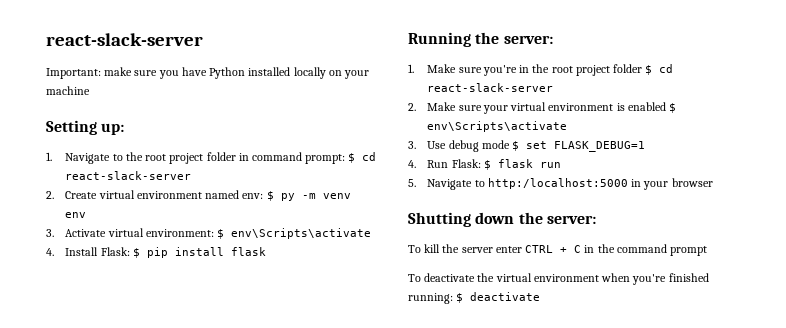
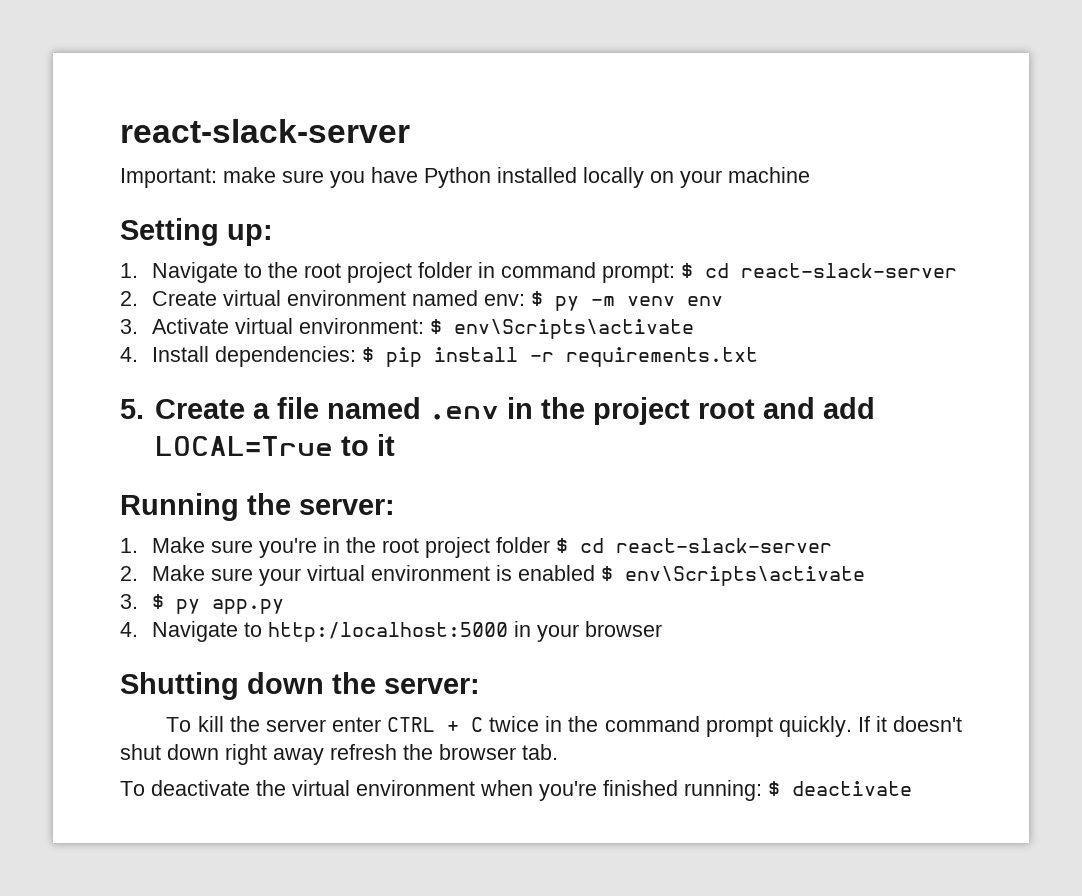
- 4. Install Flask: $ pip install flask
+ 4. Install dependencies: $ pip install -r requirements.txt
+ 5. Create a file named .env in the project root and add LOCAL=True to it
- 3. Use debug mode $ set FLASK_DEBUG=1
- 4. Run Flask: $ flask run
- 5. Navigate to http:/localhost:5000 in your browser
+ 3. $ py app.py
+ 4. Navigate to http:/localhost:5000 in your browser
- To kill the server enter CTRL + C in the command prompt
+ To kill the server enter CTRL + C twice in the command prompt quickly. If it doesn't shut down right away refresh the browser tab.

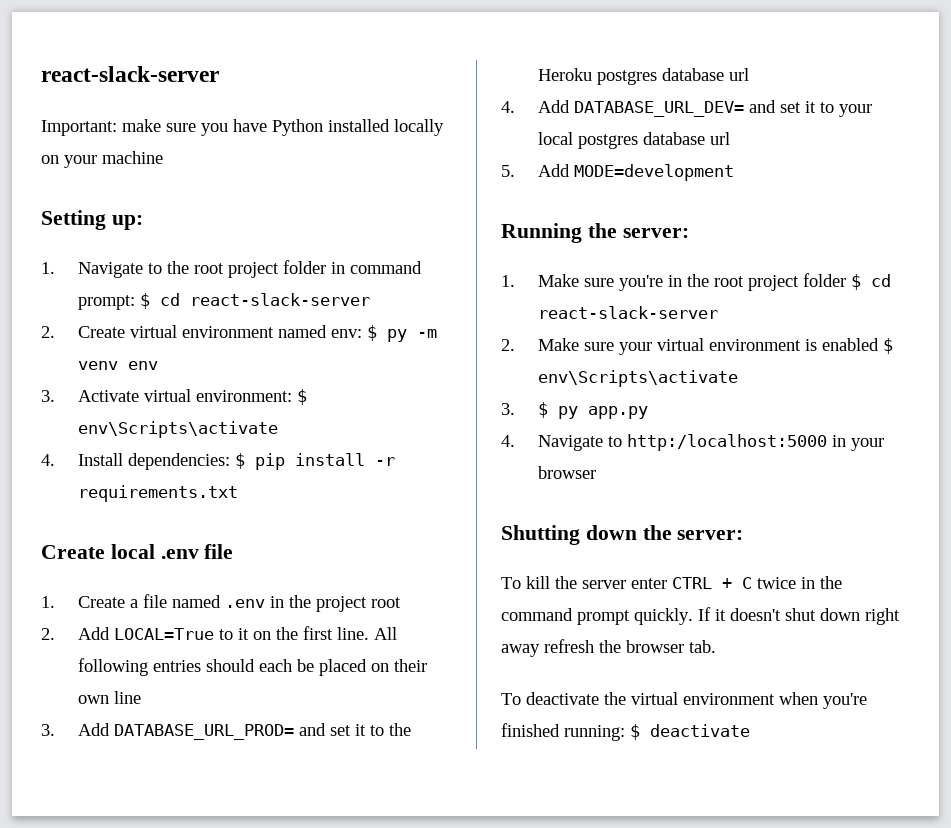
- 5. Create a file named .env in the project root and add LOCAL=True to it
+ Create local .env file
+ 1. Create a file named .env in the project root
+ 2. Add LOCAL=True to it on the first line. All following entries should each be placed on their own line
+ 3. Add DATABASE_URL_PROD= and set it to the Heroku postgres database url
+ 4. Add DATABASE_URL_DEV= and set it to your local postgres database url
+ 5. Add MODE=development

